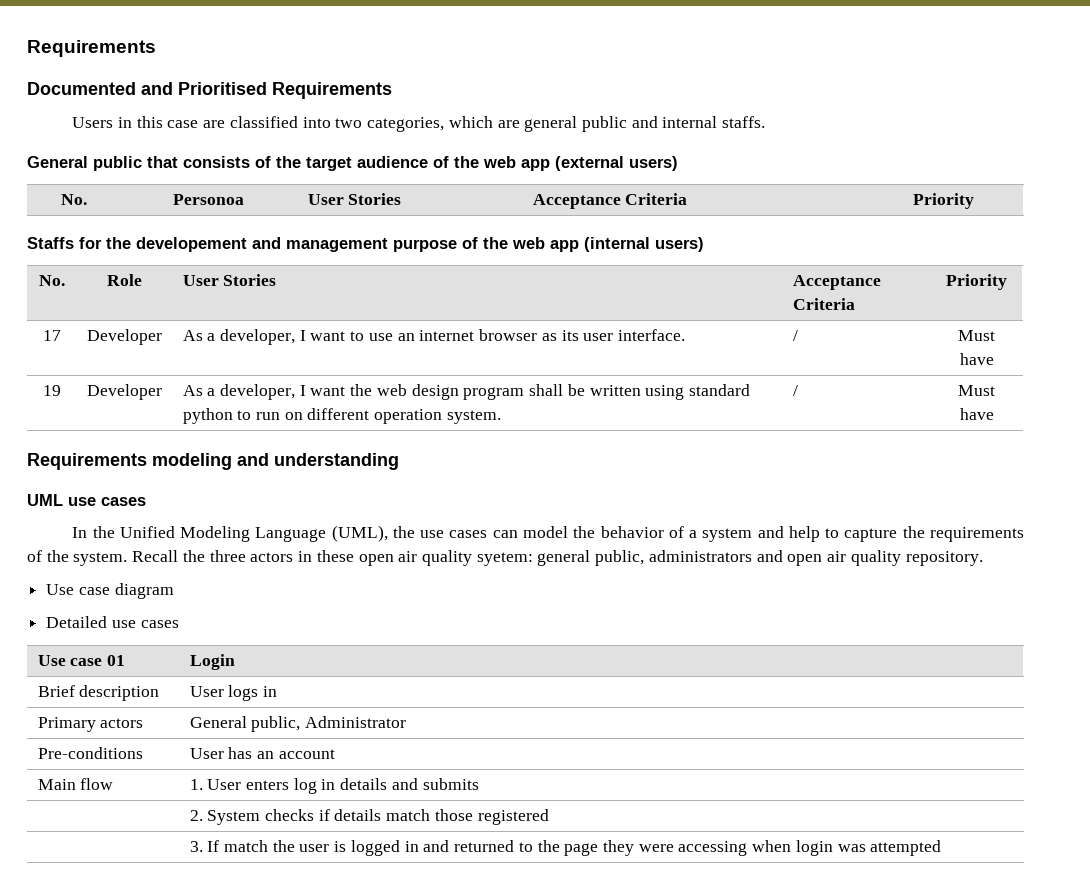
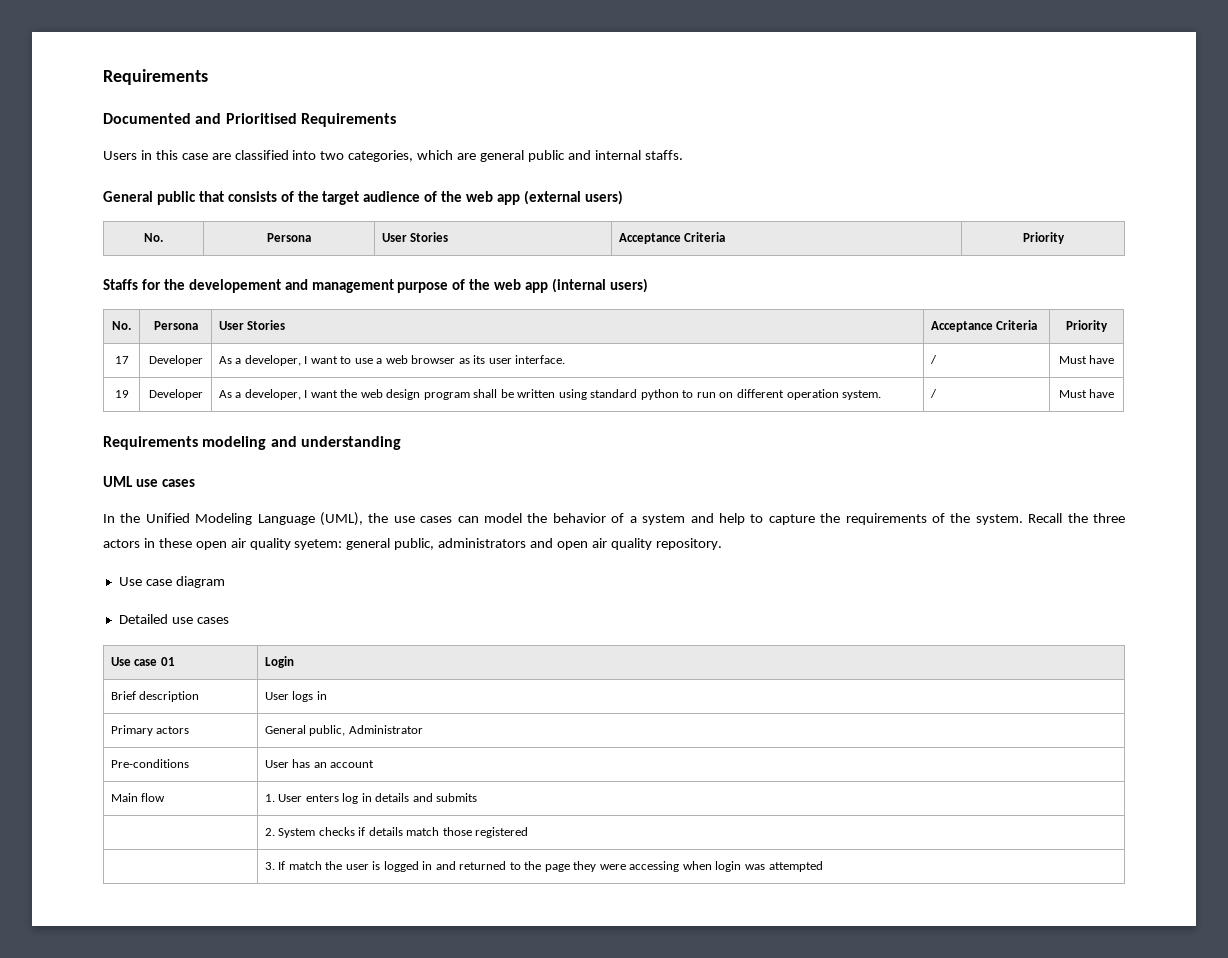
  General public that consists of the target audience of the web app (external users)
- No. | Personoa | User Stories | Acceptance Criteria | Priority
+ No. | Persona | User Stories | Acceptance Criteria | Priority
  Staffs for the developement and management purpose of the web app (internal users)
- No. | Role | User Stories | Acceptance Criteria | Priority
+ No. | Persona | User Stories | Acceptance Criteria | Priority
- 17 | Developer | As a developer, I want to use an internet browser as its user interface. | / | Must have
+ 17 | Developer | As a developer, I want to use a web browser as its user interface. | / | Must have

